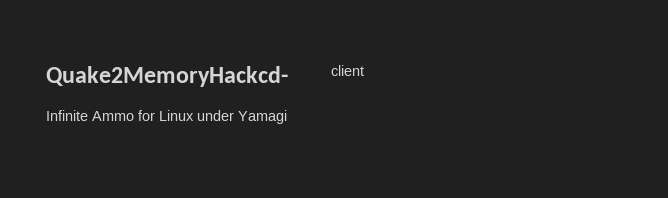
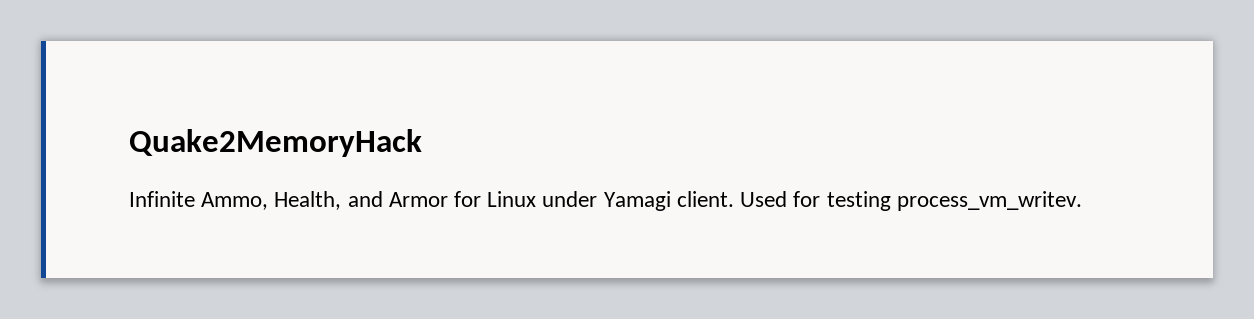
- Quake2MemoryHackcd-
+ Quake2MemoryHack
- Infinite Ammo for Linux under Yamagi client
+ Infinite Ammo, Health, and Armor for Linux under Yamagi client. Used for testing process_vm_writev.

